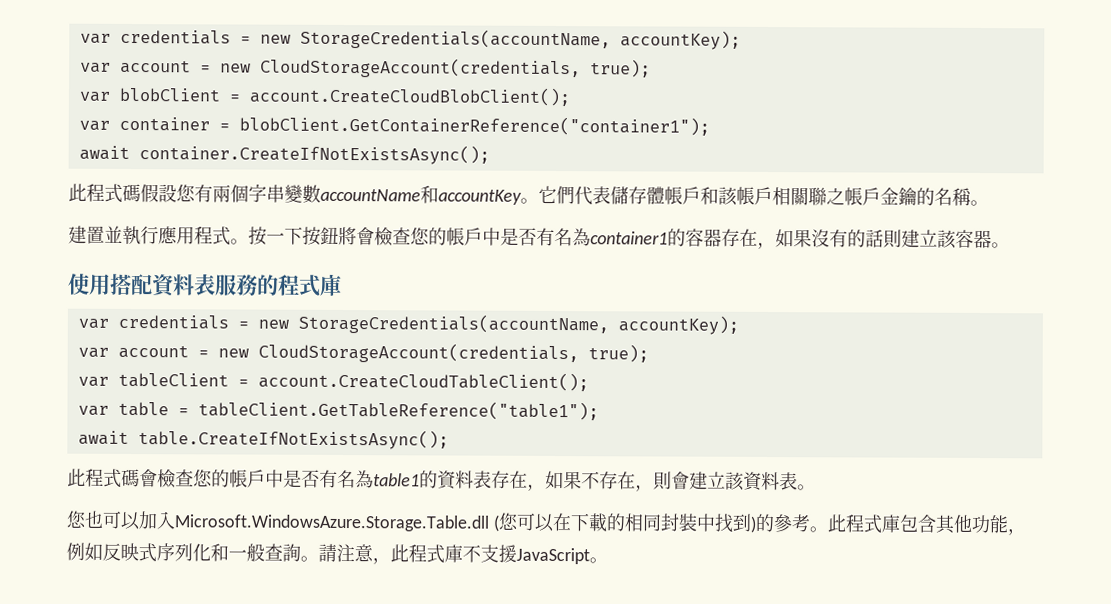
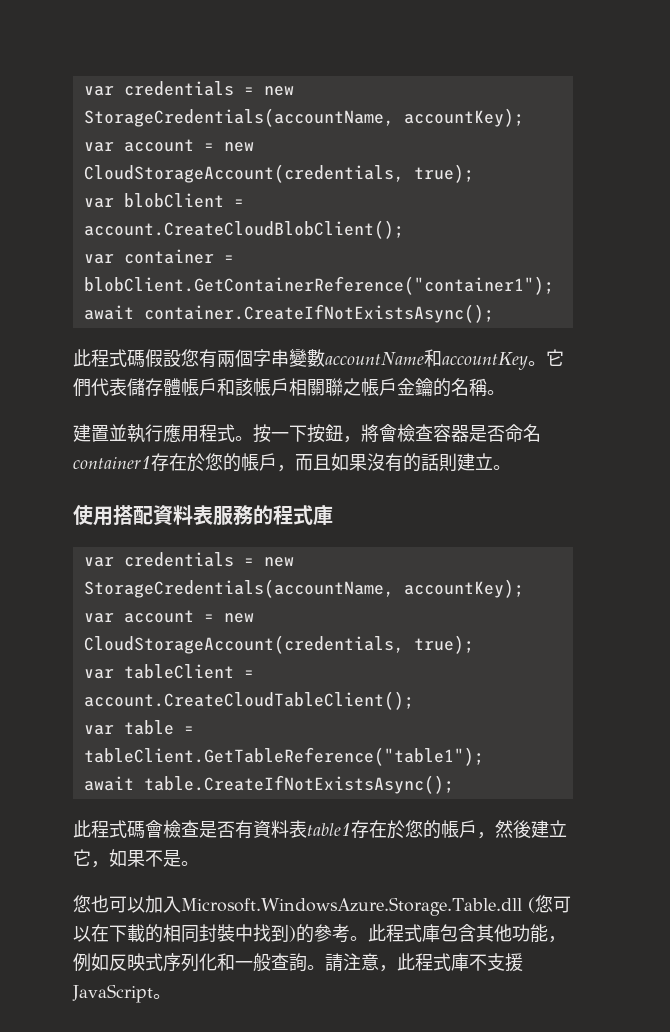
- 按一下按鈕將會檢查您的帳戶中是否有名為container1的容器存在，如果沒有的話則建立該容器。
+ 按一下按鈕，將會檢查容器是否命名container1存在於您的帳戶，而且如果沒有的話則建立。
- 此程式碼會檢查您的帳戶中是否有名為table1的資料表存在，如果不存在，則會建立該資料表。
+ 此程式碼會檢查是否有資料表table1存在於您的帳戶，然後建立它，如果不是。

